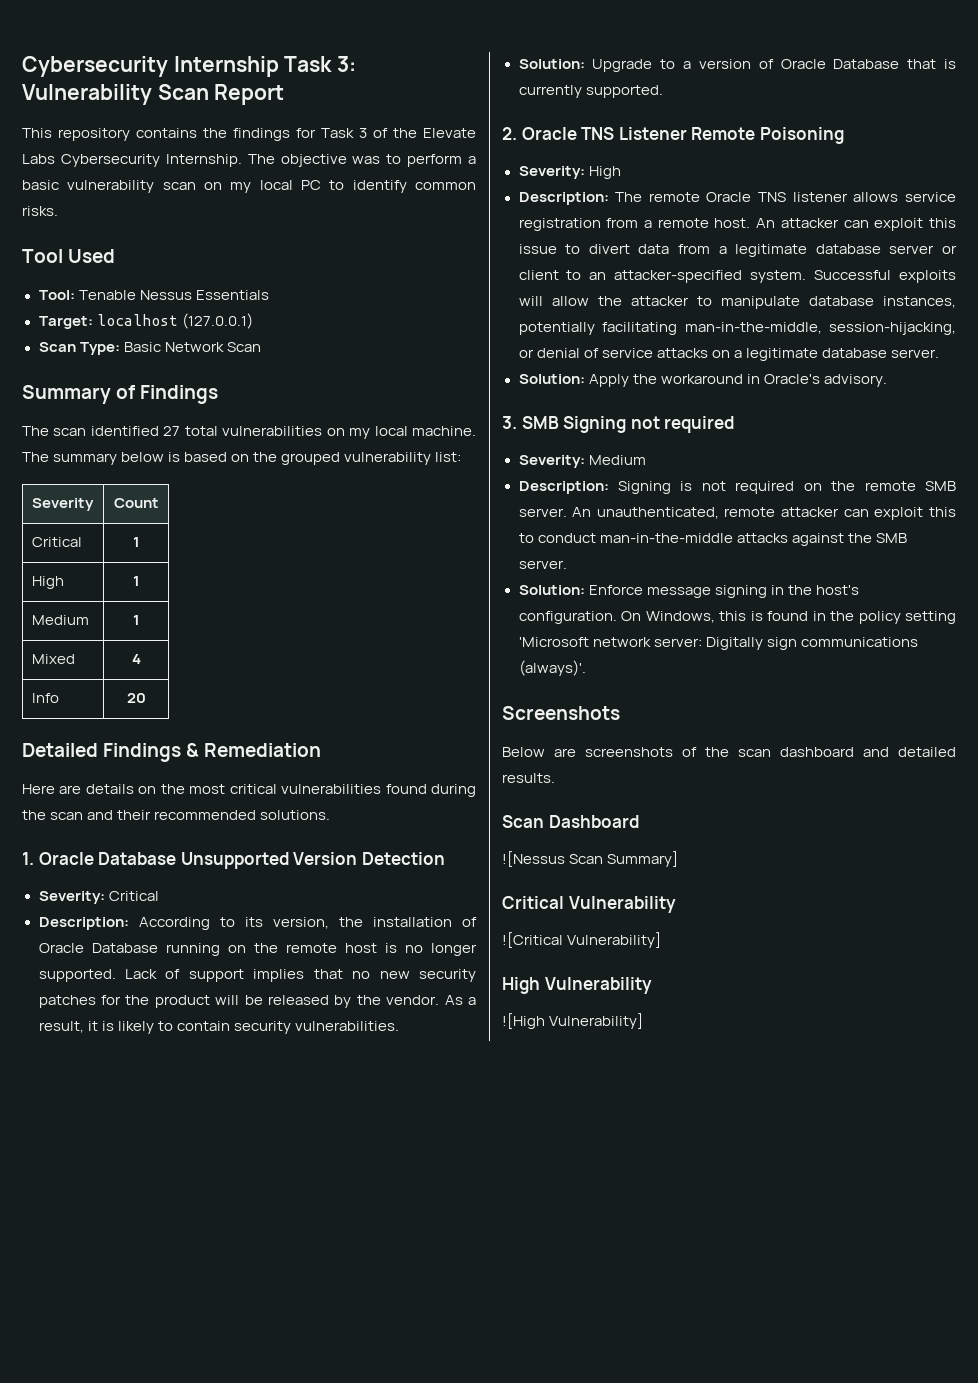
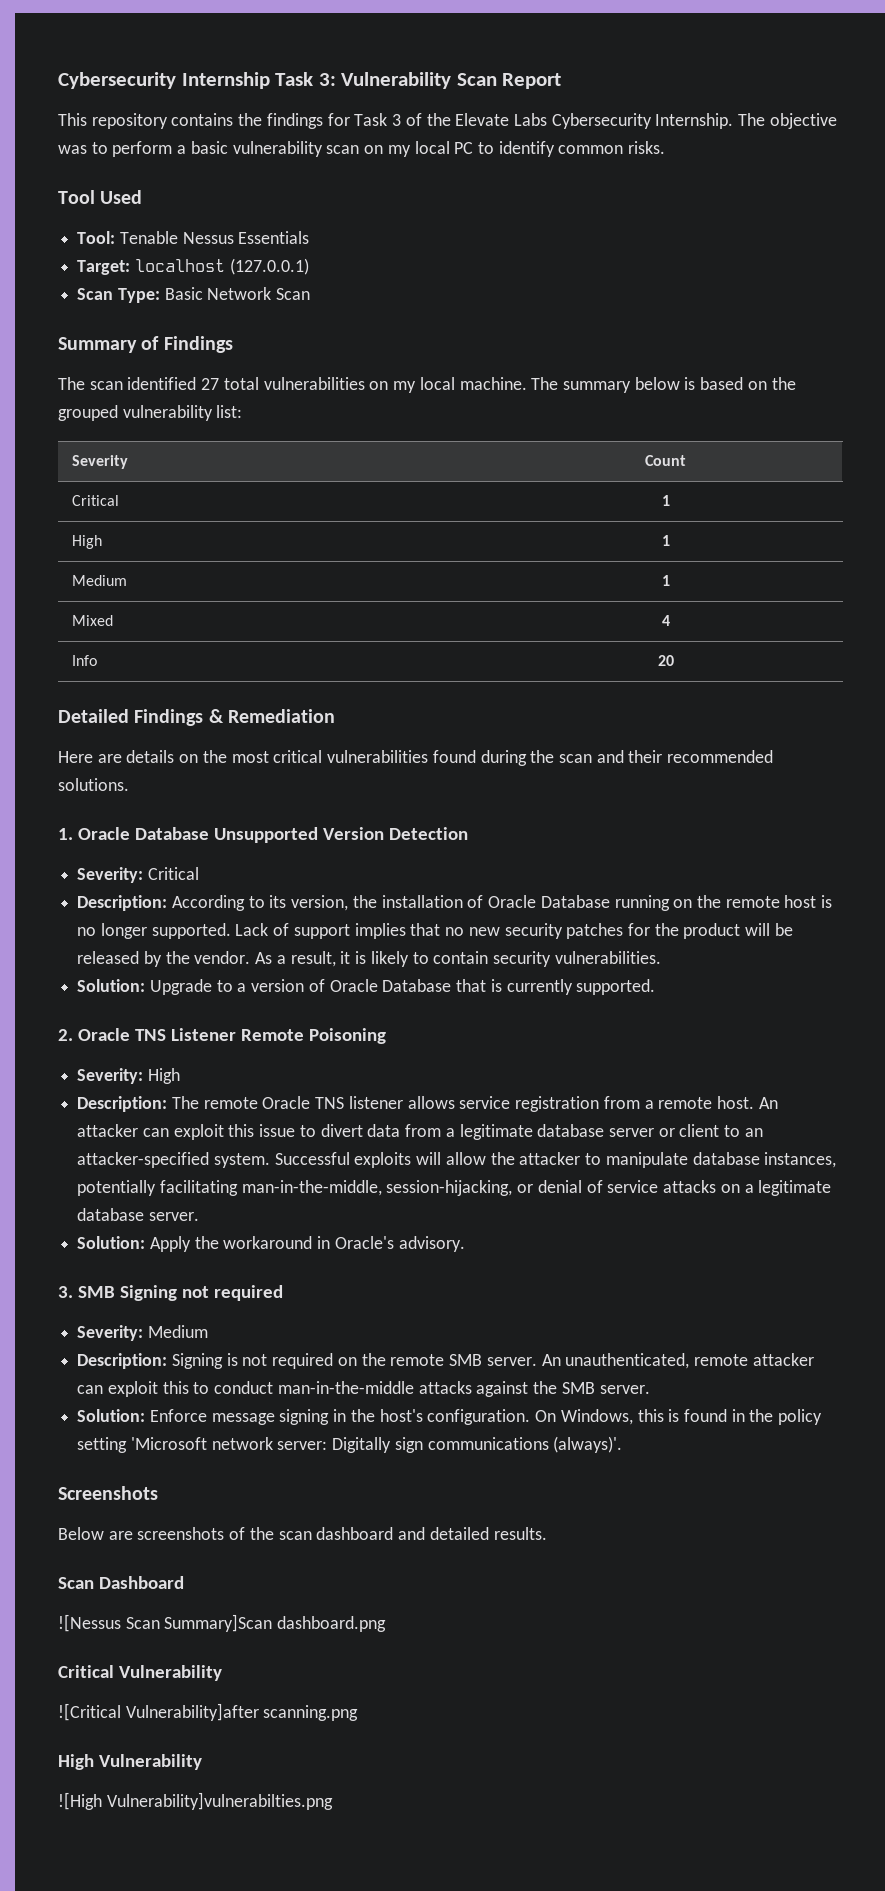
- ![Nessus Scan Summary]
+ ![Nessus Scan Summary]Scan dashboard.png
- ![Critical Vulnerability]
+ ![Critical Vulnerability]after scanning.png
- ![High Vulnerability]
+ ![High Vulnerability]vulnerabilties.png

